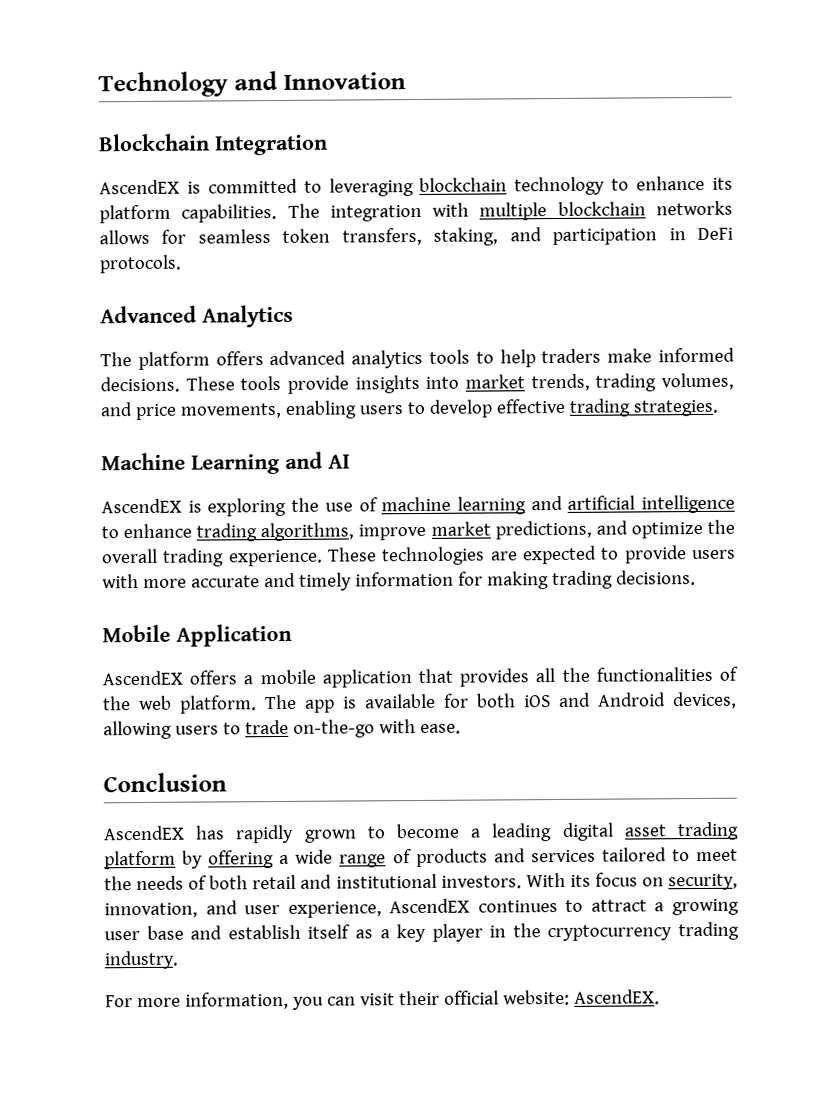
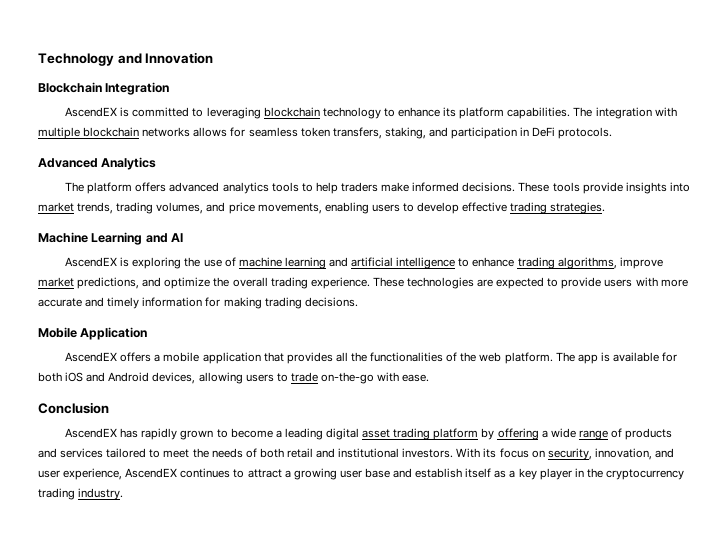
- For more information, you can visit their official website: AscendEX.

